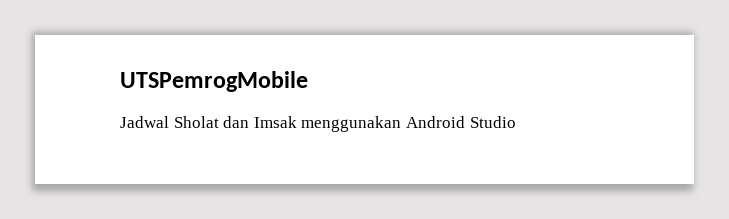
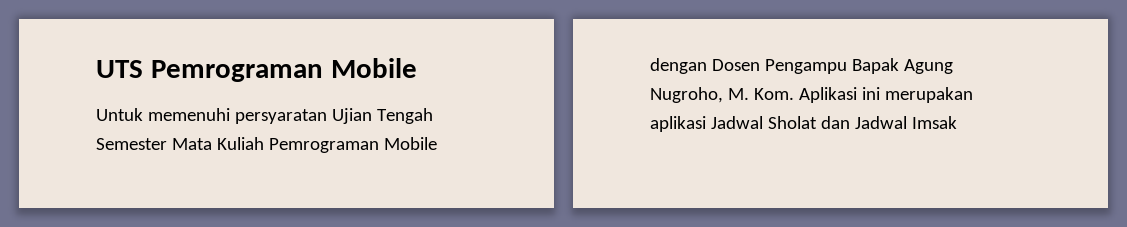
- UTSPemrogMobile
- Jadwal Sholat dan Imsak menggunakan Android Studio
+ UTS Pemrograman Mobile
+ Untuk memenuhi persyaratan Ujian Tengah Semester Mata Kuliah Pemrograman Mobile dengan Dosen Pengampu Bapak Agung Nugroho, M. Kom. Aplikasi ini merupakan aplikasi Jadwal Sholat dan Jadwal Imsak

